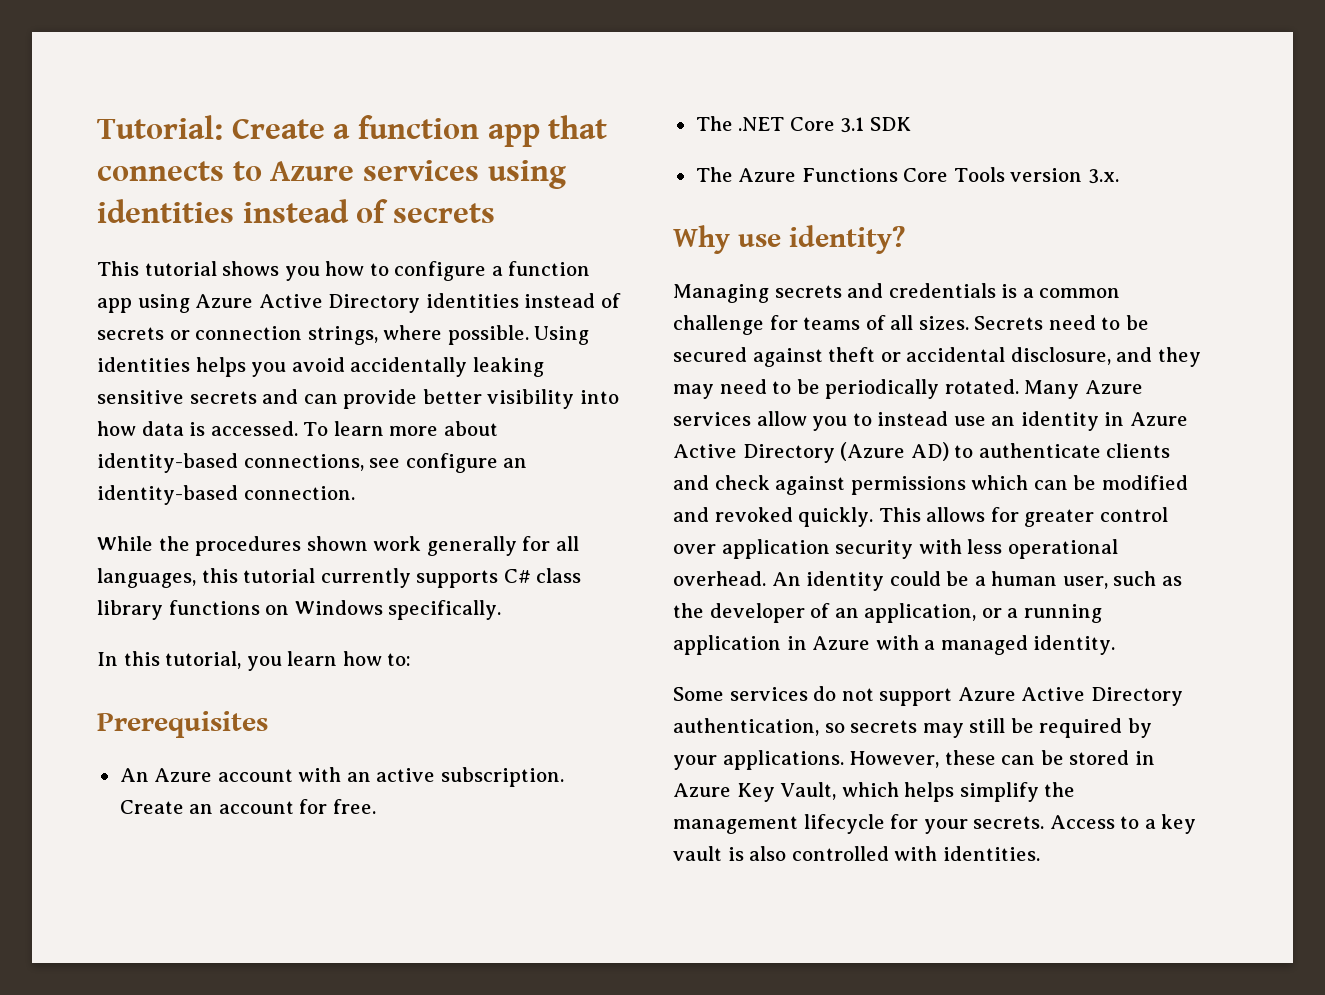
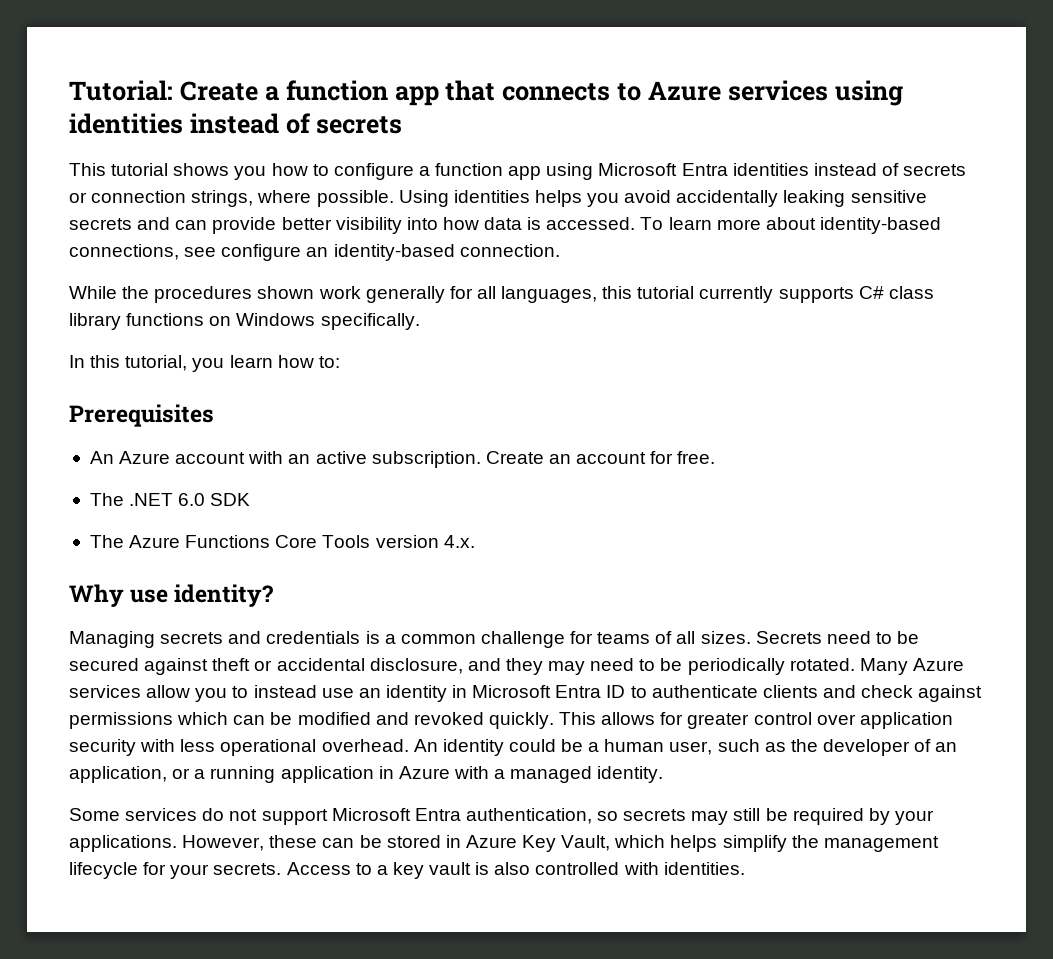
- This tutorial shows you how to configure a function app using Azure Active Directory identities instead of secrets or connection strings, where possible.
+ This tutorial shows you how to configure a function app using Microsoft Entra identities instead of secrets or connection strings, where possible.
- The .NET Core 3.1 SDK
+ The .NET 6.0 SDK
- The Azure Functions Core Tools version 3.x.
+ The Azure Functions Core Tools version 4.x.
- Many Azure services allow you to instead use an identity in Azure Active Directory (Azure AD) to authenticate clients and check against permissions which can be modified and revoked quickly.
+ Many Azure services allow you to instead use an identity in Microsoft Entra ID to authenticate clients and check against permissions which can be modified and revoked quickly.
- Some services do not support Azure Active Directory authentication, so secrets may still be required by your applications.
+ Some services do not support Microsoft Entra authentication, so secrets may still be required by your applications.

